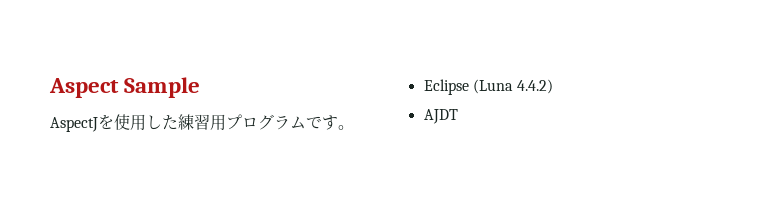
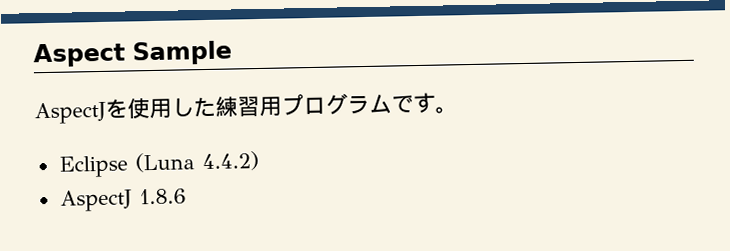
- AJDT
+ AspectJ 1.8.6

